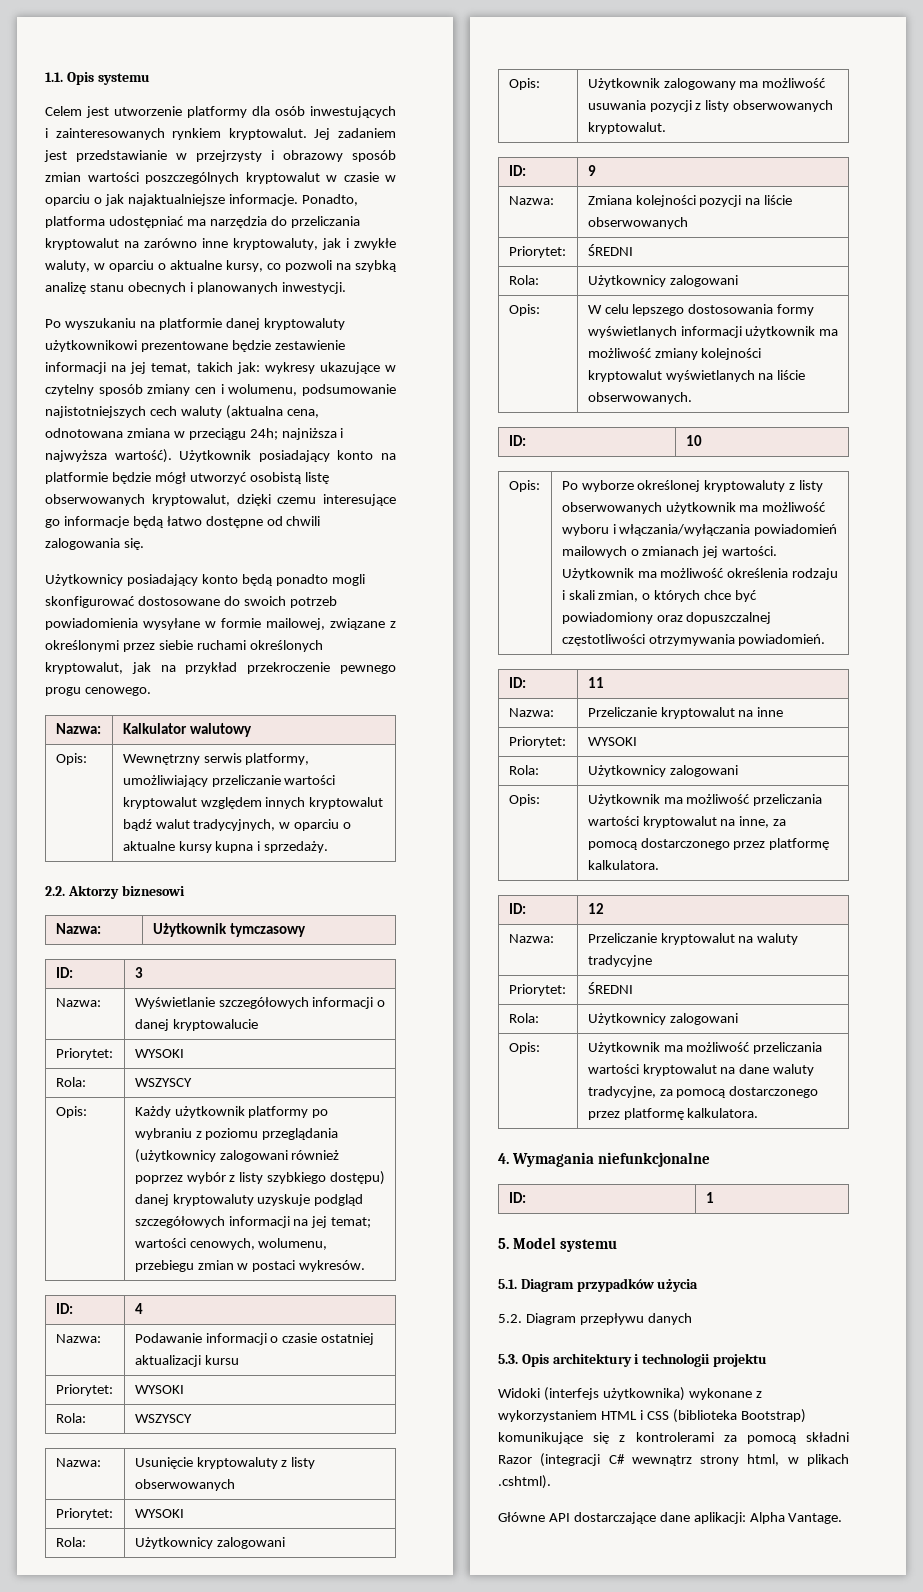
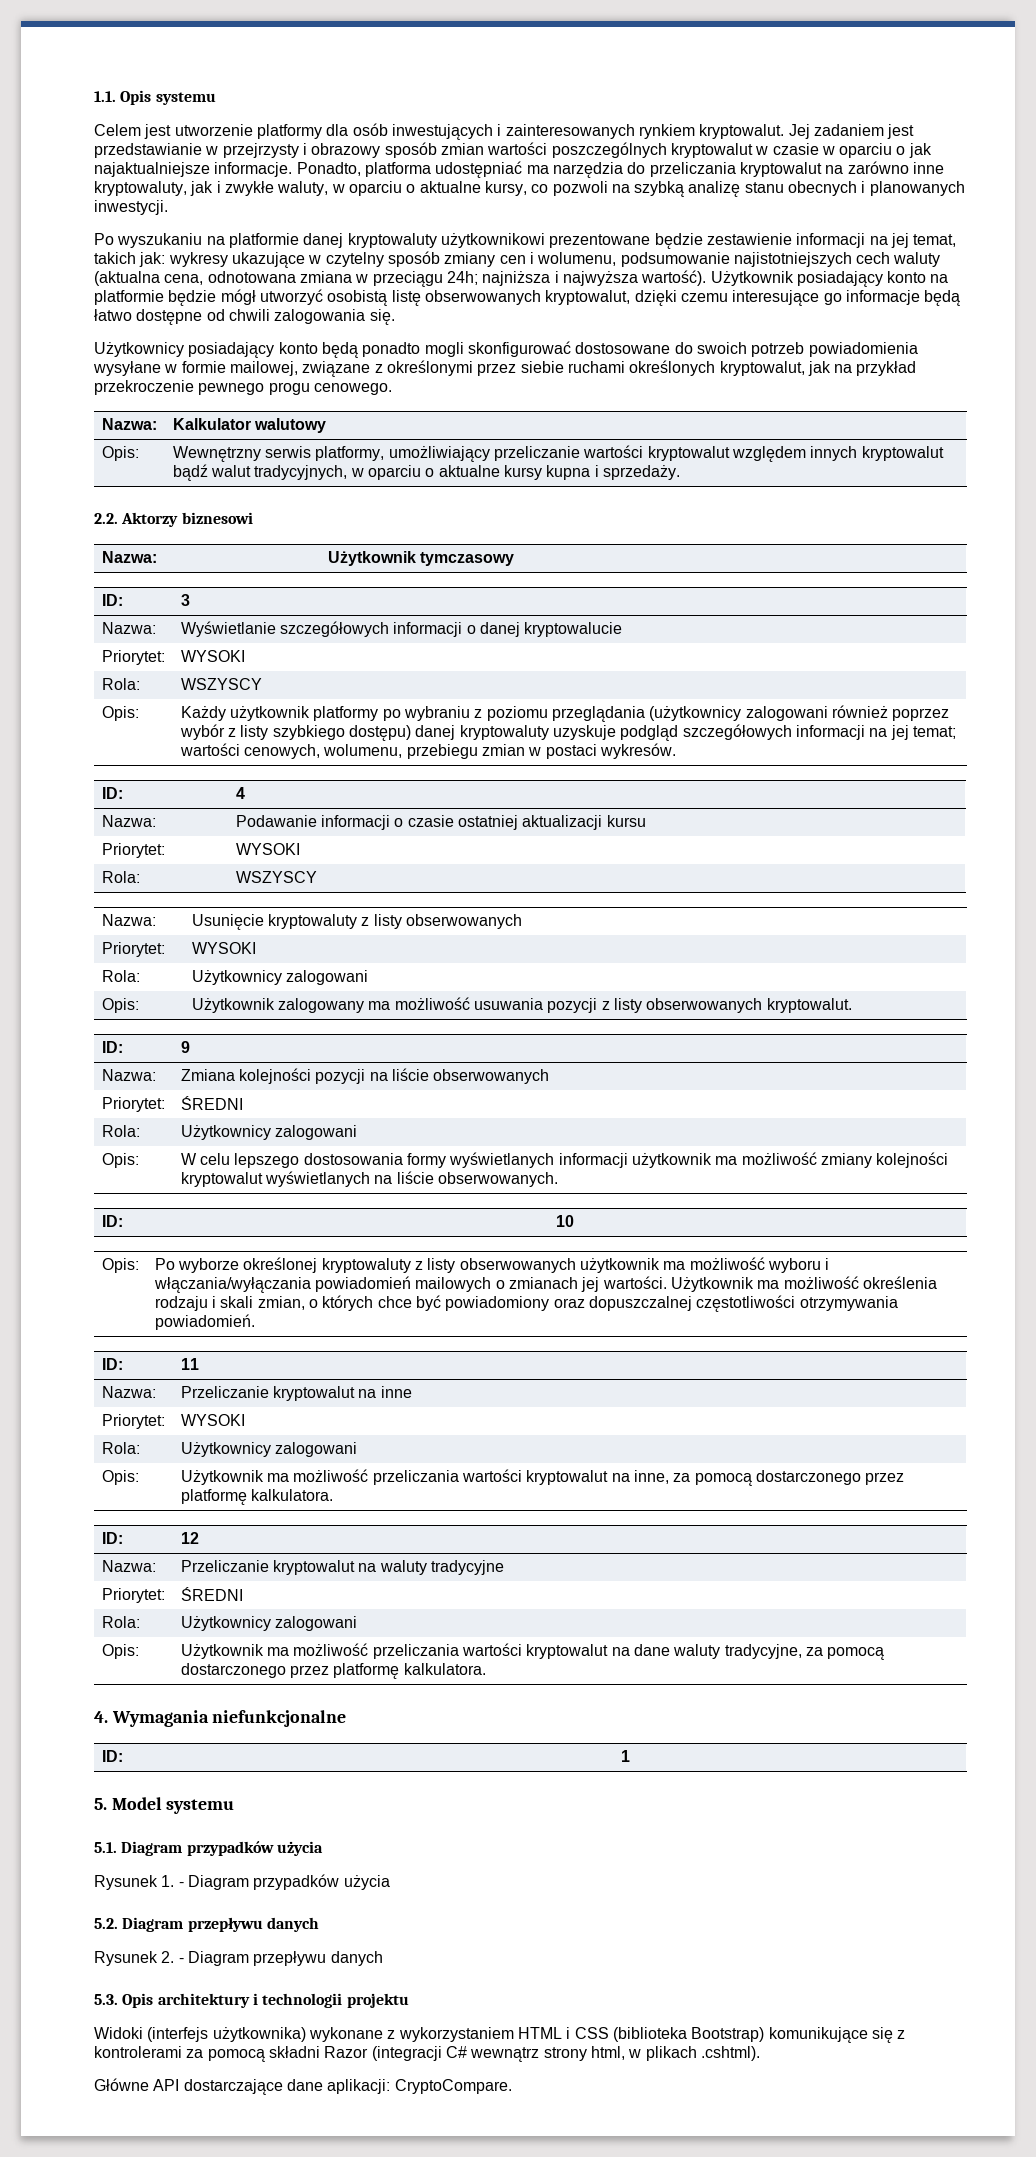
+ Rysunek 1. - Diagram przypadków użycia
  5.2. Diagram przepływu danych
+ Rysunek 2. - Diagram przepływu danych
- Główne API dostarczające dane aplikacji: Alpha Vantage.
+ Główne API dostarczające dane aplikacji: CryptoCompare.

